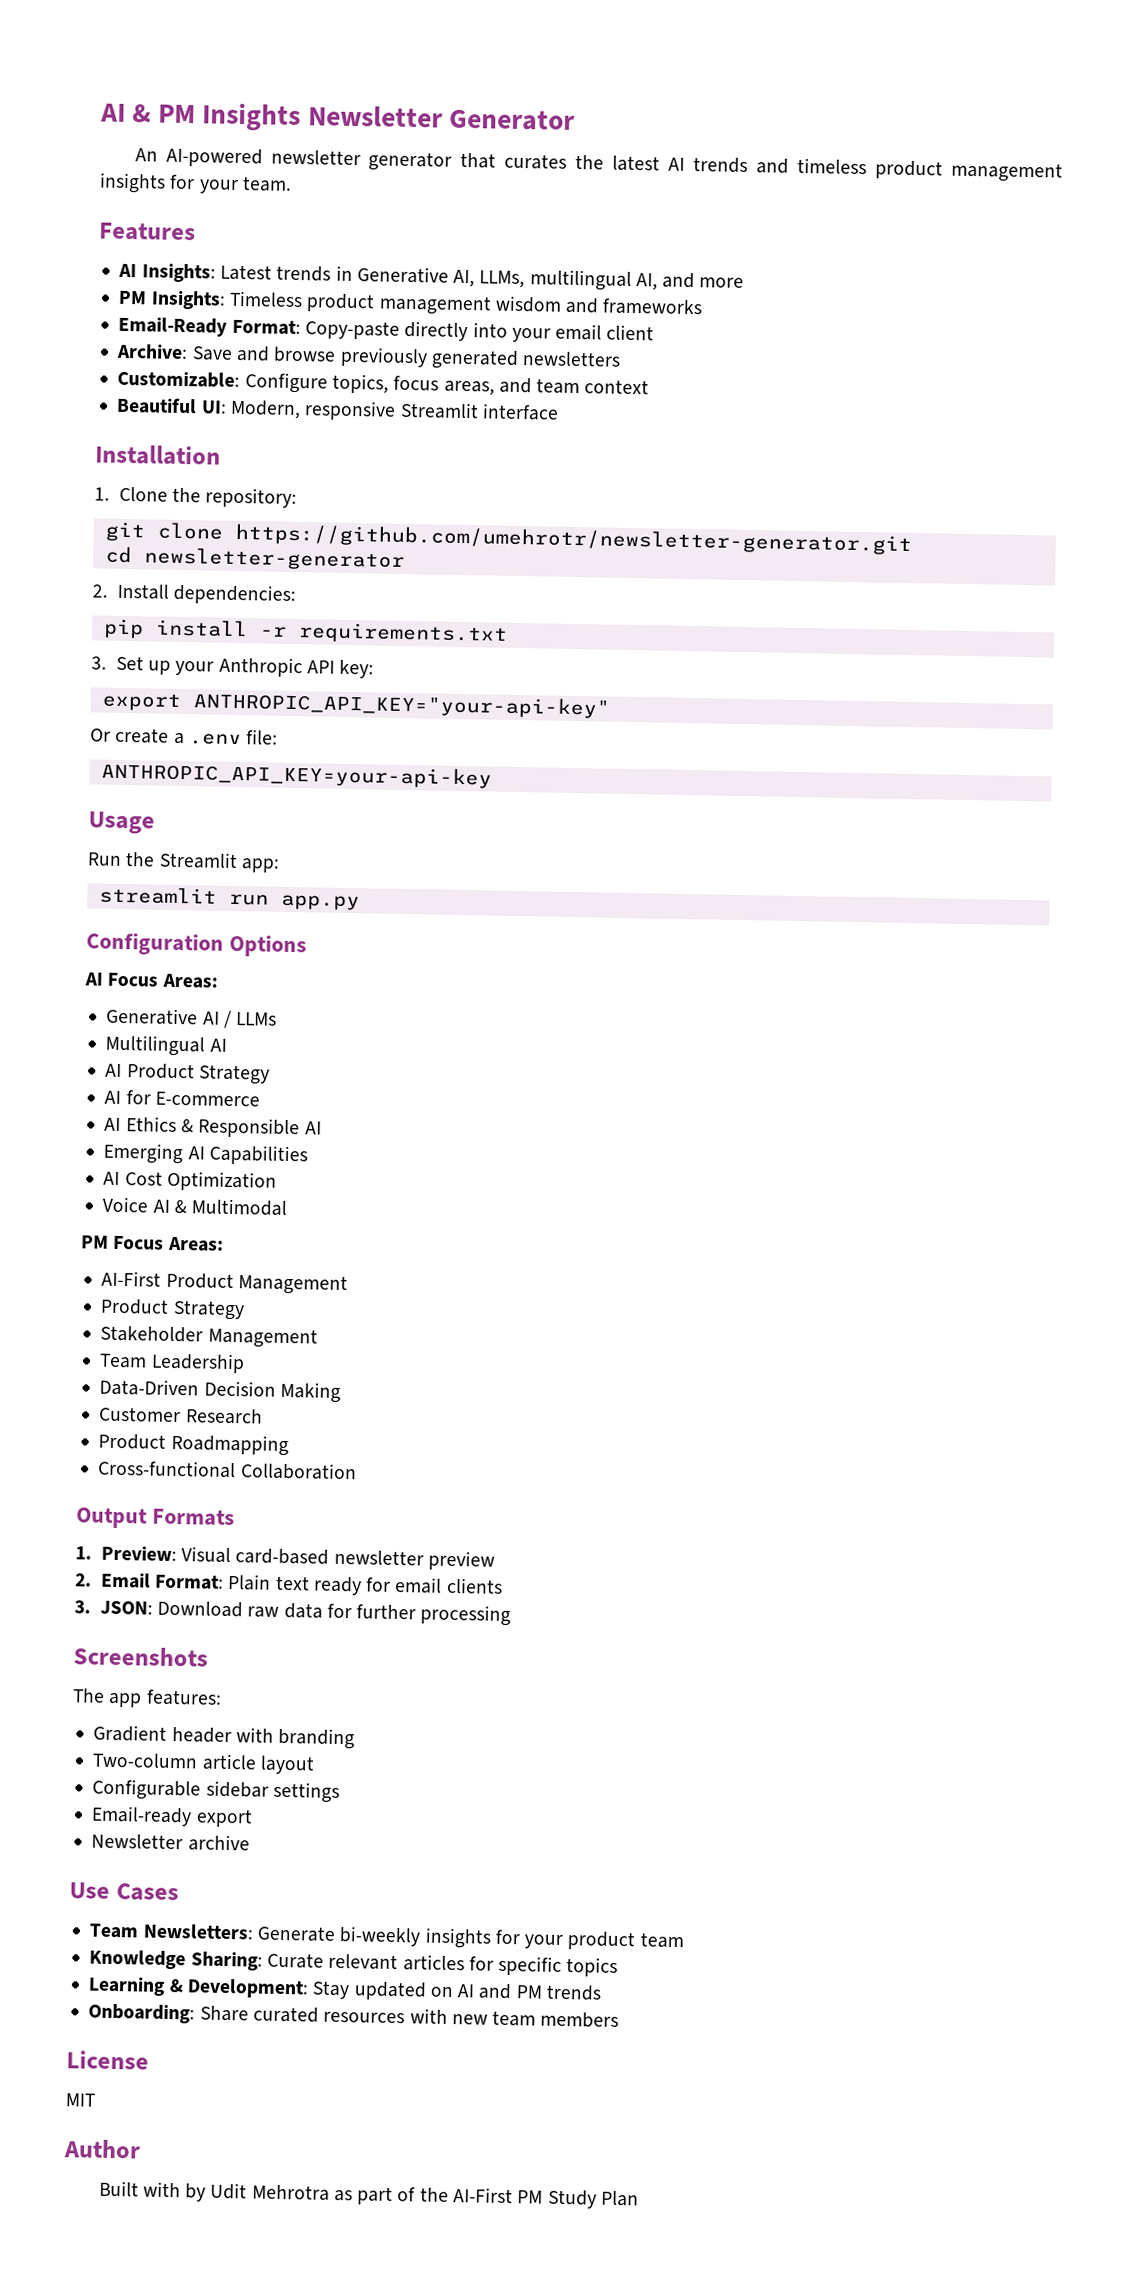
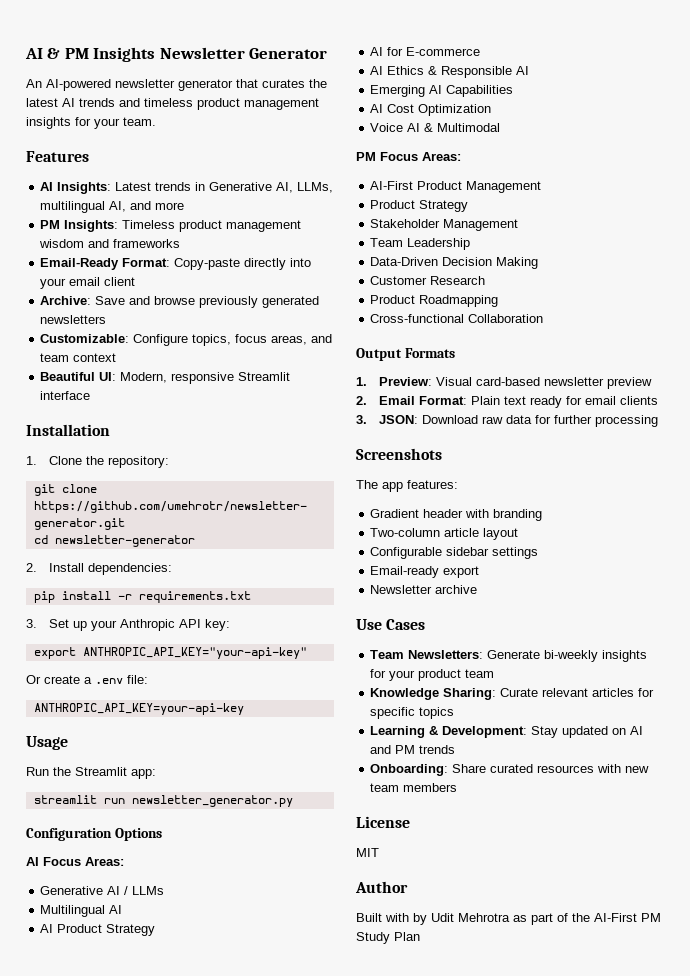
- streamlit run app.py
+ streamlit run newsletter_generator.py

